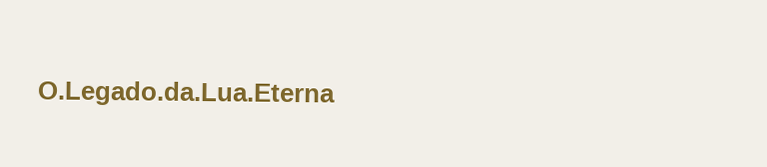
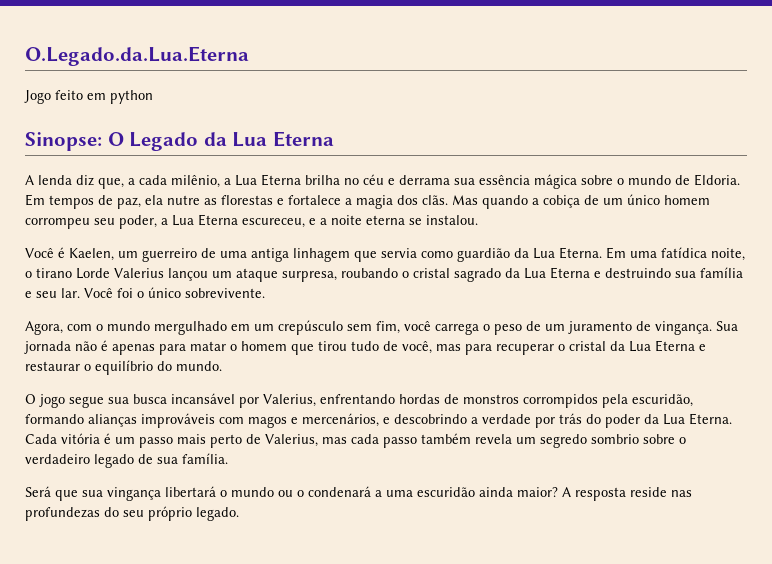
+ Jogo feito em python
+ Sinopse: O Legado da Lua Eterna
+ A lenda diz que, a cada milênio, a Lua Eterna brilha no céu e derrama sua essência mágica sobre o mundo de Eldoria. Em tempos de paz, ela nutre as florestas e fortalece a magia dos clãs. Mas quando a cobiça de um único homem corrompeu seu poder, a Lua Eterna escureceu, e a noite eterna se instalou.
+ Você é Kaelen, um guerreiro de uma antiga linhagem que servia como guardião da Lua Eterna. Em uma fatídica noite, o tirano Lorde Valerius lançou um ataque surpresa, roubando o cristal sagrado da Lua Eterna e destruindo sua família e seu lar. Você foi o único sobrevivente.
+ Agora, com o mundo mergulhado em um crepúsculo sem fim, você carrega o peso de um juramento de vingança. Sua jornada não é apenas para matar o homem que tirou tudo de você, mas para recuperar o cristal da Lua Eterna e restaurar o equilíbrio do mundo.
+ O jogo segue sua busca incansável por Valerius, enfrentando hordas de monstros corrompidos pela escuridão, formando alianças improváveis com magos e mercenários, e descobrindo a verdade por trás do poder da Lua Eterna. Cada vitória é um passo mais perto de Valerius, mas cada passo também revela um segredo sombrio sobre o verdadeiro legado de sua família.
+ Será que sua vingança libertará o mundo ou o condenará a uma escuridão ainda maior? A resposta reside nas profundezas do seu próprio legado.

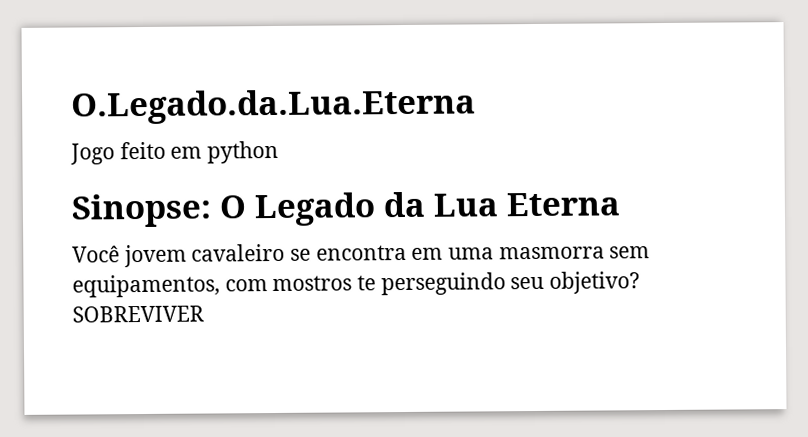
- A lenda diz que, a cada milênio, a Lua Eterna brilha no céu e derrama sua essência mágica sobre o mundo de Eldoria. Em tempos de paz, ela nutre as florestas e fortalece a magia dos clãs. Mas quando a cobiça de um único homem corrompeu seu poder, a Lua Eterna escureceu, e a noite eterna se instalou.
- Você é Kaelen, um guerreiro de uma antiga linhagem que servia como guardião da Lua Eterna. Em uma fatídica noite, o tirano Lorde Valerius lançou um ataque surpresa, roubando o cristal sagrado da Lua Eterna e destruindo sua família e seu lar. Você foi o único sobrevivente.
- Agora, com o mundo mergulhado em um crepúsculo sem fim, você carrega o peso de um juramento de vingança. Sua jornada não é apenas para matar o homem que tirou tudo de você, mas para recuperar o cristal da Lua Eterna e restaurar o equilíbrio do mundo.
- O jogo segue sua busca incansável por Valerius, enfrentando hordas de monstros corrompidos pela escuridão, formando alianças improváveis com magos e mercenários, e descobrindo a verdade por trás do poder da Lua Eterna. Cada vitória é um passo mais perto de Valerius, mas cada passo também revela um segredo sombrio sobre o verdadeiro legado de sua família.
- Será que sua vingança libertará o mundo ou o condenará a uma escuridão ainda maior? A resposta reside nas profundezas do seu próprio legado.
+ Você jovem cavaleiro se encontra em uma masmorra sem equipamentos, com mostros te perseguindo seu objetivo? SOBREVIVER

